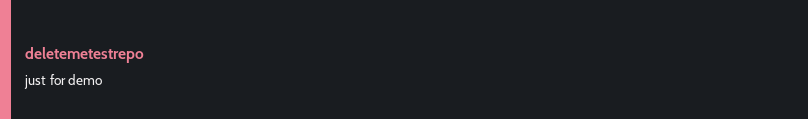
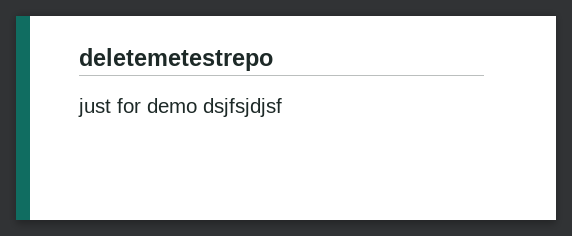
- just for demo
+ just for demo dsjfsjdjsf

